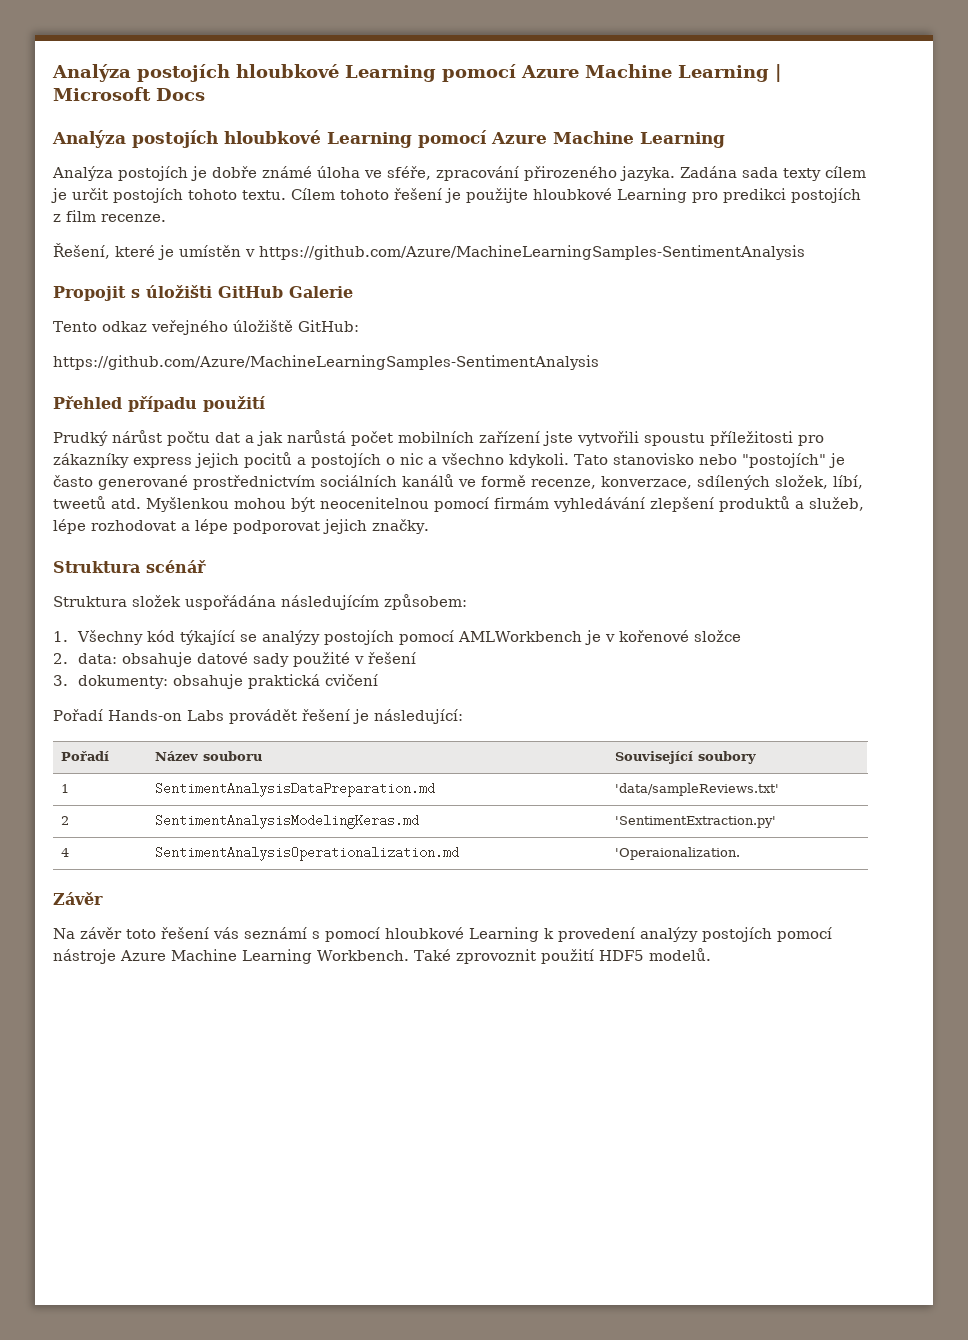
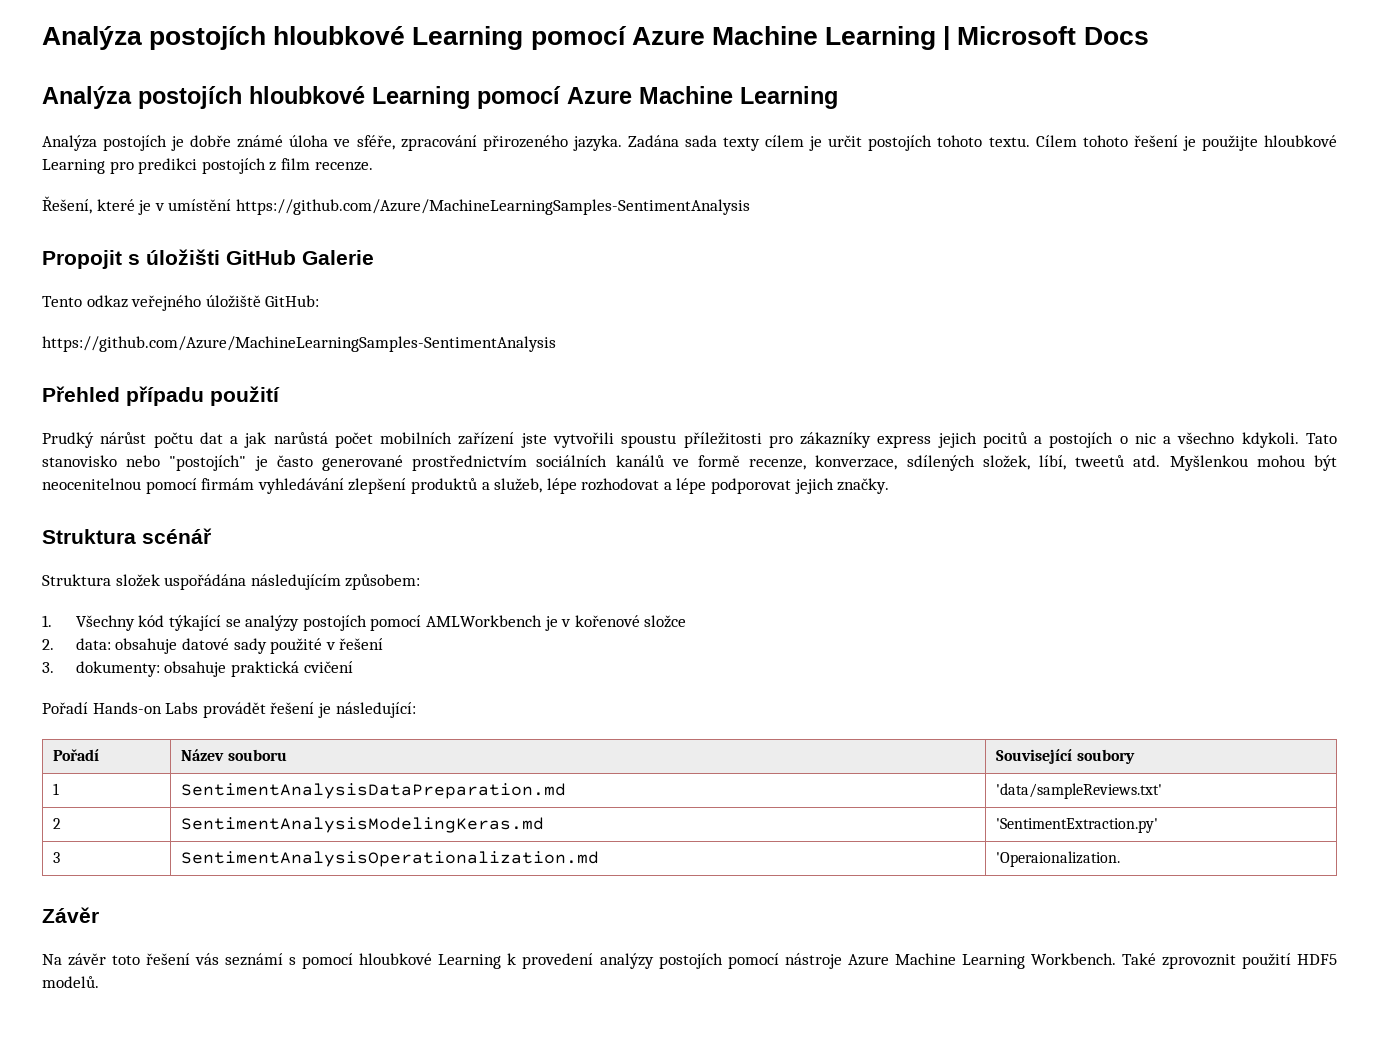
- Řešení, které je umístěn v https://github.com/Azure/MachineLearningSamples-SentimentAnalysis
+ Řešení, které je v umístění https://github.com/Azure/MachineLearningSamples-SentimentAnalysis
- 4 | SentimentAnalysisOperationalization.md | 'Operaionalization.
+ 3 | SentimentAnalysisOperationalization.md | 'Operaionalization.

